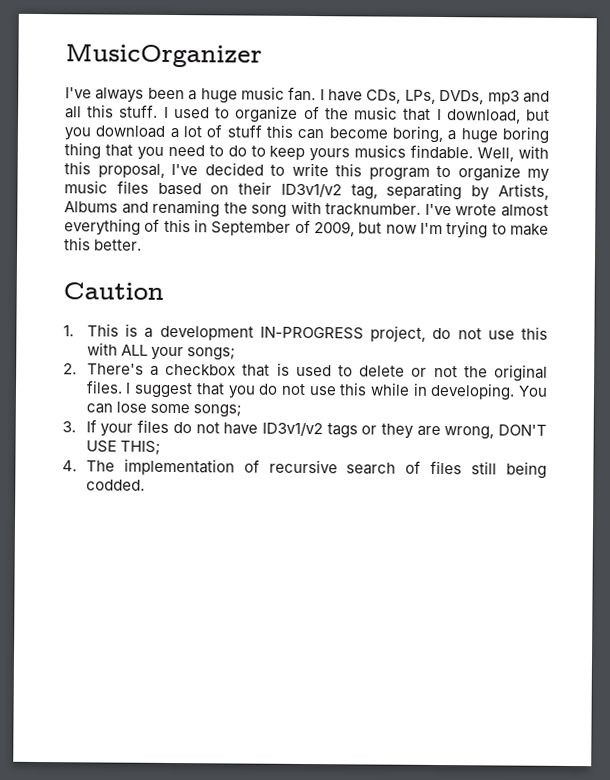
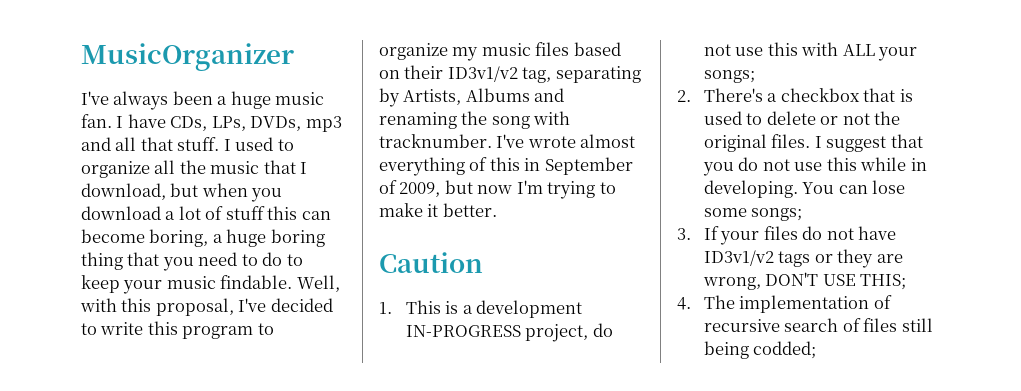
- I have CDs, LPs, DVDs, mp3 and all this stuff.
+ I have CDs, LPs, DVDs, mp3 and all that stuff.
- I used to organize of the music that I download, but you download a lot of stuff this can become boring, a huge boring thing that you need to do to keep yours musics findable.
+ I used to organize all the music that I download, but when you download a lot of stuff this can become boring, a huge boring thing that you need to do to keep your music findable.
- I've wrote almost everything of this in September of 2009, but now I'm trying to make this better.
+ I've wrote almost everything of this in September of 2009, but now I'm trying to make it better.
- 4. The implementation of recursive search of files still being codded.
+ 4. The implementation of recursive search of files still being codded;

